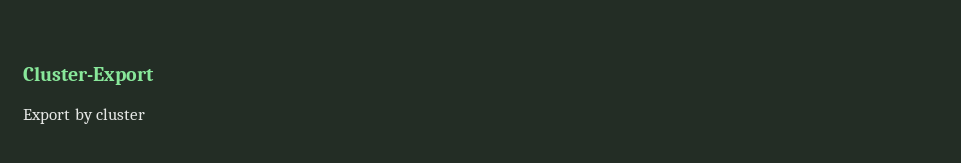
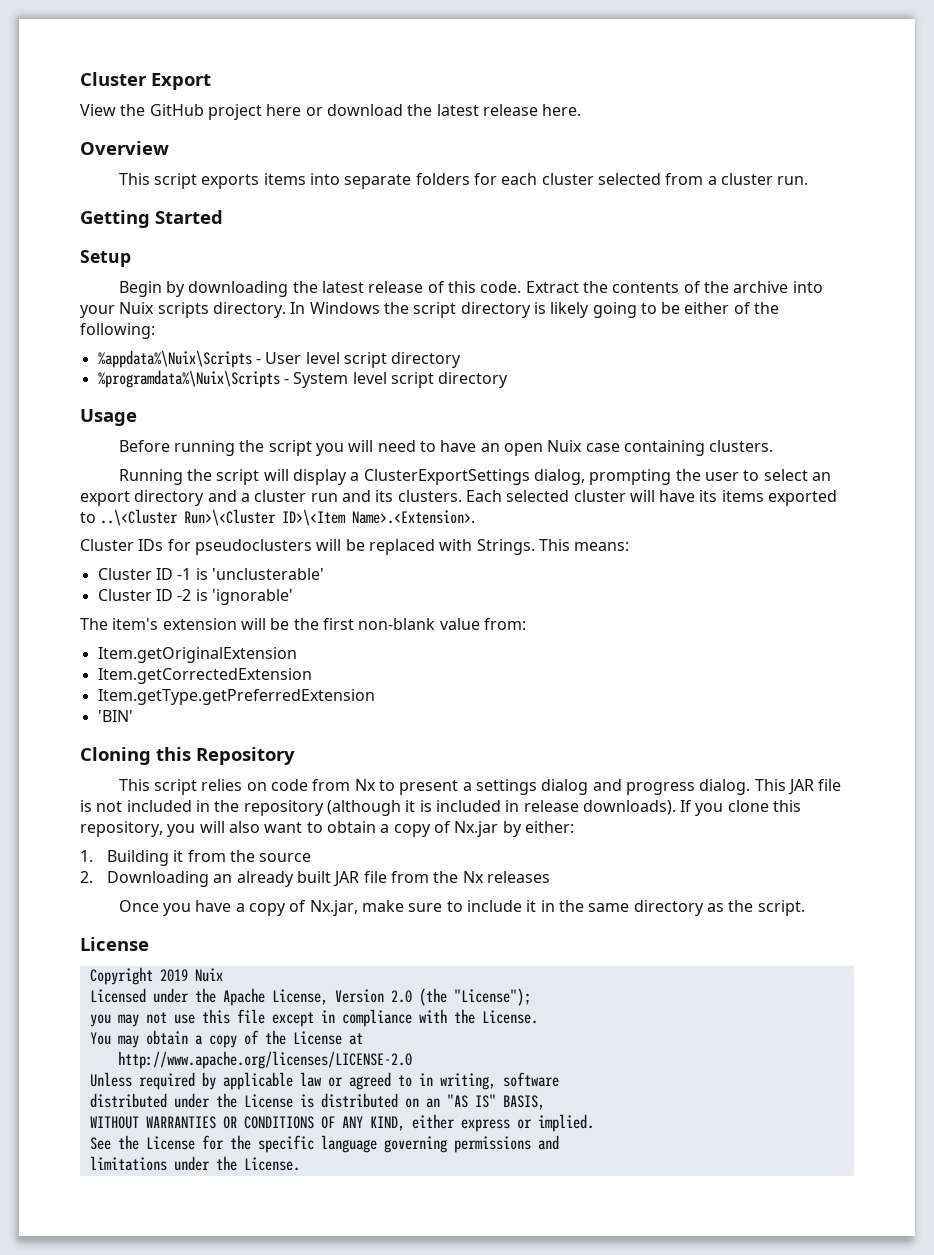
- Cluster-Export
- Export by cluster
+ Cluster Export
+ View the GitHub project here or download the latest release here.
+ Overview
+ This script exports items into separate folders for each cluster selected from a cluster run.
+ Getting Started
+ Setup
+ Begin by downloading the latest release of this code. Extract the contents of the archive into your Nuix scripts directory. In Windows the script directory is likely going to be either of the following:
+ %appdata%\Nuix\Scripts - User level script directory
+ %programdata%\Nuix\Scripts - System level script directory
+ Usage
+ Before running the script you will need to have an open Nuix case containing clusters.
+ Running the script will display a ClusterExportSettings dialog, prompting the user to select an export directory and a cluster run and its clusters. Each selected cluster will have its items exported to ..\<Cluster Run>\<Cluster ID>\<Item Name>.<Extension>.
+ Cluster IDs for pseudoclusters will be replaced with Strings. This means:
+ Cluster ID -1 is 'unclusterable'
+ Cluster ID -2 is 'ignorable'
+ The item's extension will be the first non-blank value from:
+ Item.getOriginalExtension
+ Item.getCorrectedExtension
+ Item.getType.getPreferredExtension
+ 'BIN'
+ Cloning this Repository
+ This script relies on code from Nx to present a settings dialog and progress dialog. This JAR file is not included in the repository (although it is included in release downloads). If you clone this repository, you will also want to obtain a copy of Nx.jar by either:
+ 1. Building it from the source
+ 2. Downloading an already built JAR file from the Nx releases
+ Once you have a copy of Nx.jar, make sure to include it in the same directory as the script.
+ License
+ Copyright 2019 Nuix
+ Licensed under the Apache License, Version 2.0 (the "License");
+ you may not use this file except in compliance with the License.
+ You may obtain a copy of the License at
+ http://www.apache.org/licenses/LICENSE-2.0
+ Unless required by applicable law or agreed to in writing, software
+ distributed under the License is distributed on an "AS IS" BASIS,
+ WITHOUT WARRANTIES OR CONDITIONS OF ANY KIND, either express or implied.
+ See the License for the specific language governing permissions and
+ limitations under the License.

